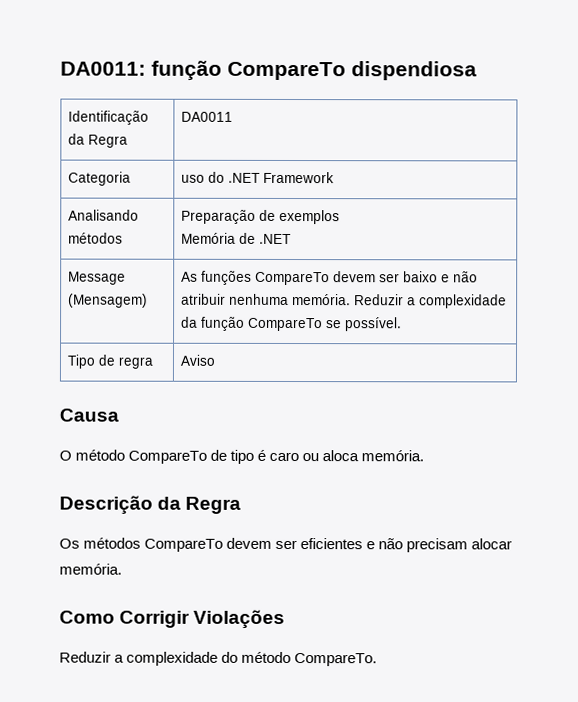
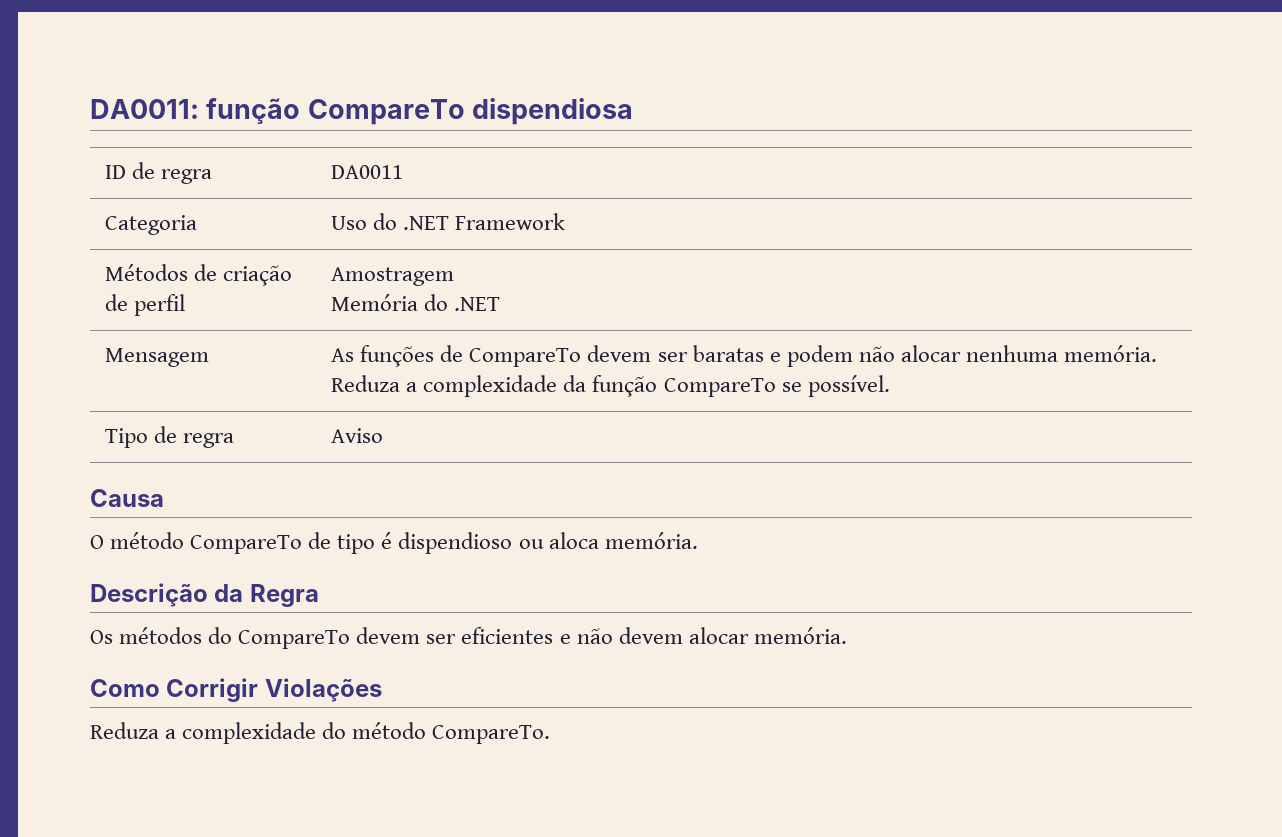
- Identificação da Regra | DA0011
+ ID de regra | DA0011
- Categoria | uso do .NET Framework
+ Categoria | Uso do .NET Framework
- Analisando métodos | Preparação de exemplos
- Memória de .NET
+ Métodos de criação de perfil | Amostragem
+ Memória do .NET
- Message (Mensagem) | As funções CompareTo devem ser baixo e não atribuir nenhuma memória. Reduzir a complexidade da função CompareTo se possível.
+ Mensagem | As funções de CompareTo devem ser baratas e podem não alocar nenhuma memória. Reduza a complexidade da função CompareTo se possível.
- O método CompareTo de tipo é caro ou aloca memória.
+ O método CompareTo de tipo é dispendioso ou aloca memória.
- Os métodos CompareTo devem ser eficientes e não precisam alocar memória.
+ Os métodos do CompareTo devem ser eficientes e não devem alocar memória.
- Reduzir a complexidade do método CompareTo.
+ Reduza a complexidade do método CompareTo.

